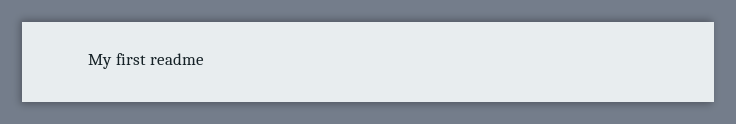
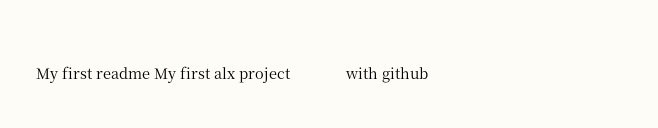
- My first readme
+ My first readme My first alx project with github

